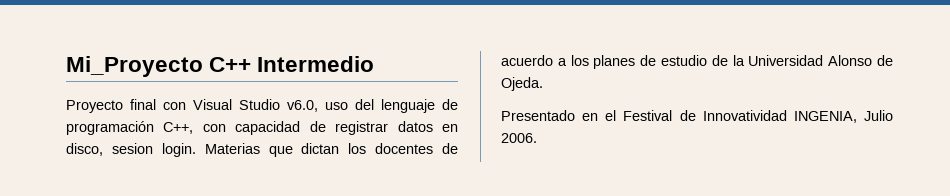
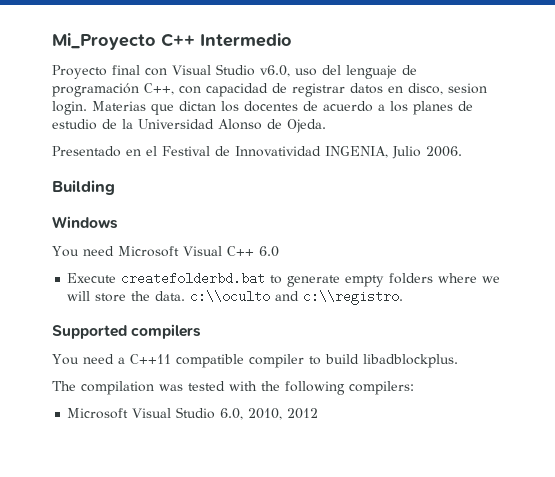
+ Building
+ Windows
+ You need Microsoft Visual C++ 6.0
+ Execute createfolderbd.bat to generate empty folders where we will store the data. c:\\oculto and c:\\registro.
+ Supported compilers
+ You need a C++11 compatible compiler to build libadblockplus.
+ The compilation was tested with the following compilers:
+ Microsoft Visual Studio 6.0, 2010, 2012

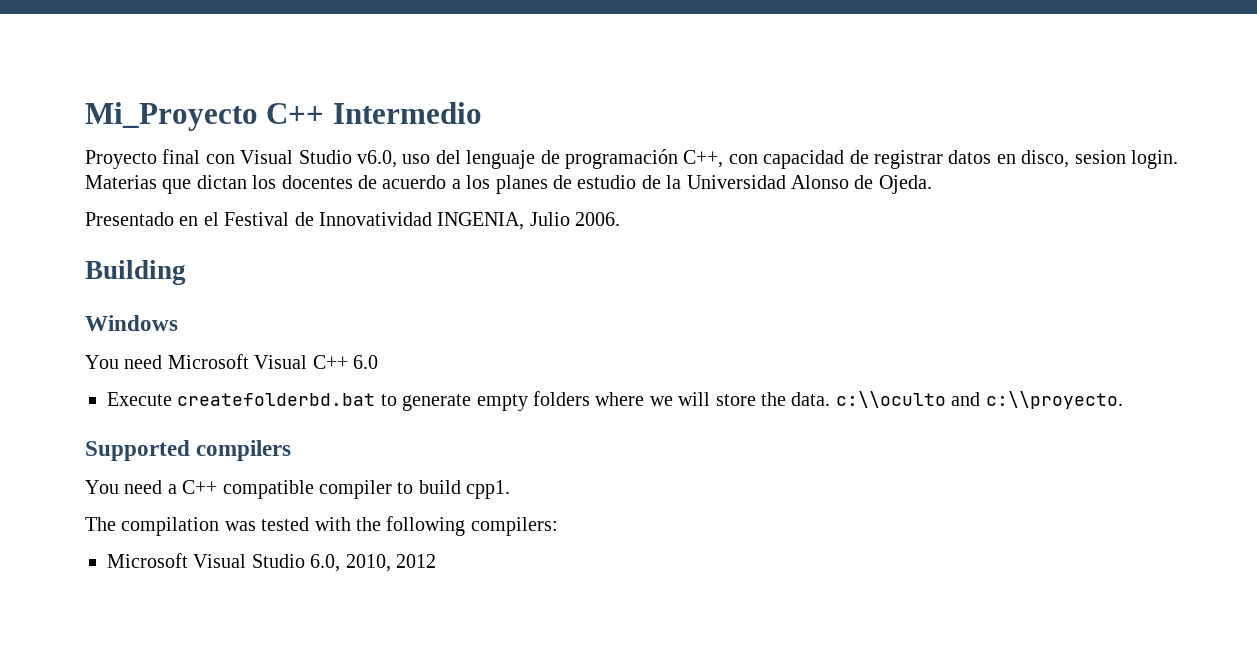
- Execute createfolderbd.bat to generate empty folders where we will store the data. c:\\oculto and c:\\registro.
+ Execute createfolderbd.bat to generate empty folders where we will store the data. c:\\oculto and c:\\proyecto.
- You need a C++11 compatible compiler to build libadblockplus.
+ You need a C++ compatible compiler to build cpp1.

